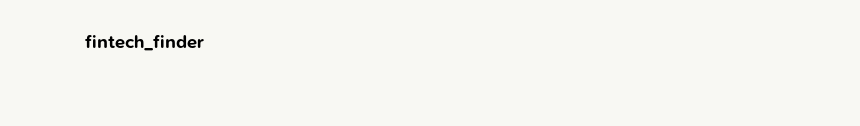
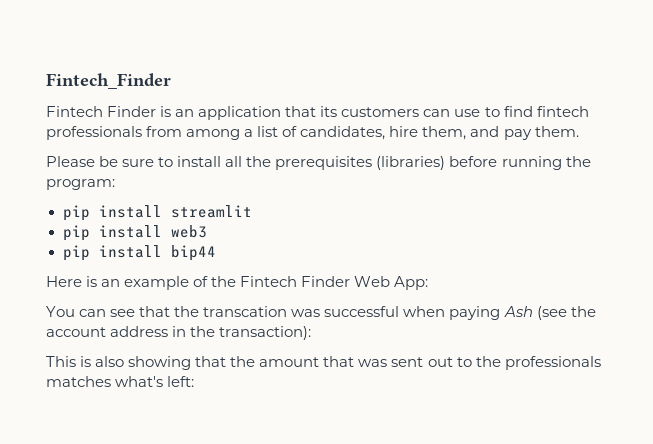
- fintech_finder
+ Fintech_Finder
+ Fintech Finder is an application that its customers can use to find fintech professionals from among a list of candidates, hire them, and pay them.
+ Please be sure to install all the prerequisites (libraries) before running the program:
+ pip install streamlit
+ pip install web3
+ pip install bip44
+ Here is an example of the Fintech Finder Web App:
+ You can see that the transcation was successful when paying Ash (see the account address in the transaction):
+ This is also showing that the amount that was sent out to the professionals matches what's left:

